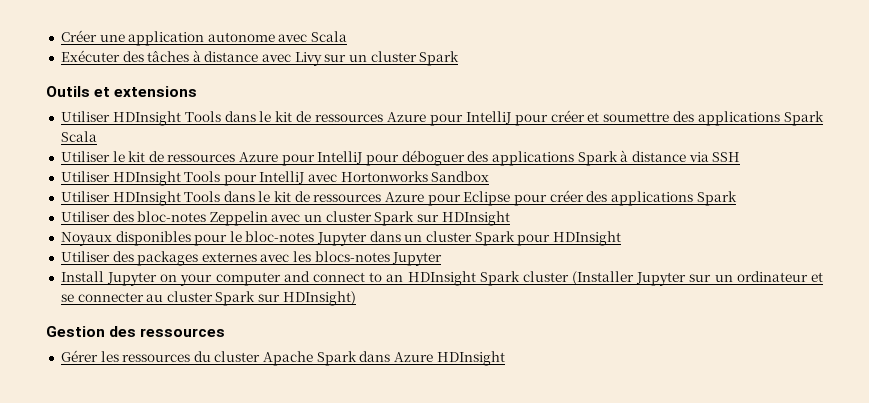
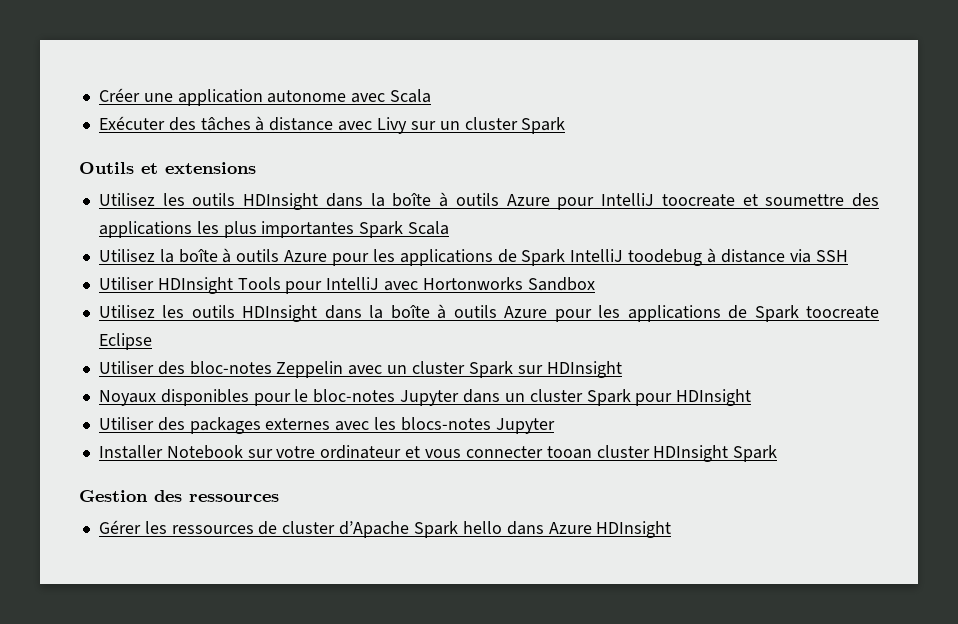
- Utiliser HDInsight Tools dans le kit de ressources Azure pour IntelliJ pour créer et soumettre des applications Spark Scala
+ Utilisez les outils HDInsight dans la boîte à outils Azure pour IntelliJ toocreate et soumettre des applications les plus importantes Spark Scala
- Utiliser le kit de ressources Azure pour IntelliJ pour déboguer des applications Spark à distance via SSH
+ Utilisez la boîte à outils Azure pour les applications de Spark IntelliJ toodebug à distance via SSH
- Utiliser HDInsight Tools dans le kit de ressources Azure pour Eclipse pour créer des applications Spark
+ Utilisez les outils HDInsight dans la boîte à outils Azure pour les applications de Spark toocreate Eclipse
- Install Jupyter on your computer and connect to an HDInsight Spark cluster (Installer Jupyter sur un ordinateur et se connecter au cluster Spark sur HDInsight)
+ Installer Notebook sur votre ordinateur et vous connecter tooan cluster HDInsight Spark
- Gérer les ressources du cluster Apache Spark dans Azure HDInsight
+ Gérer les ressources de cluster d’Apache Spark hello dans Azure HDInsight

